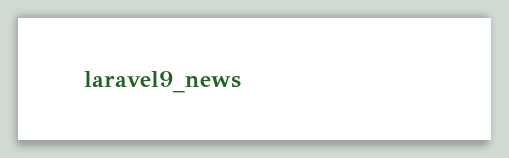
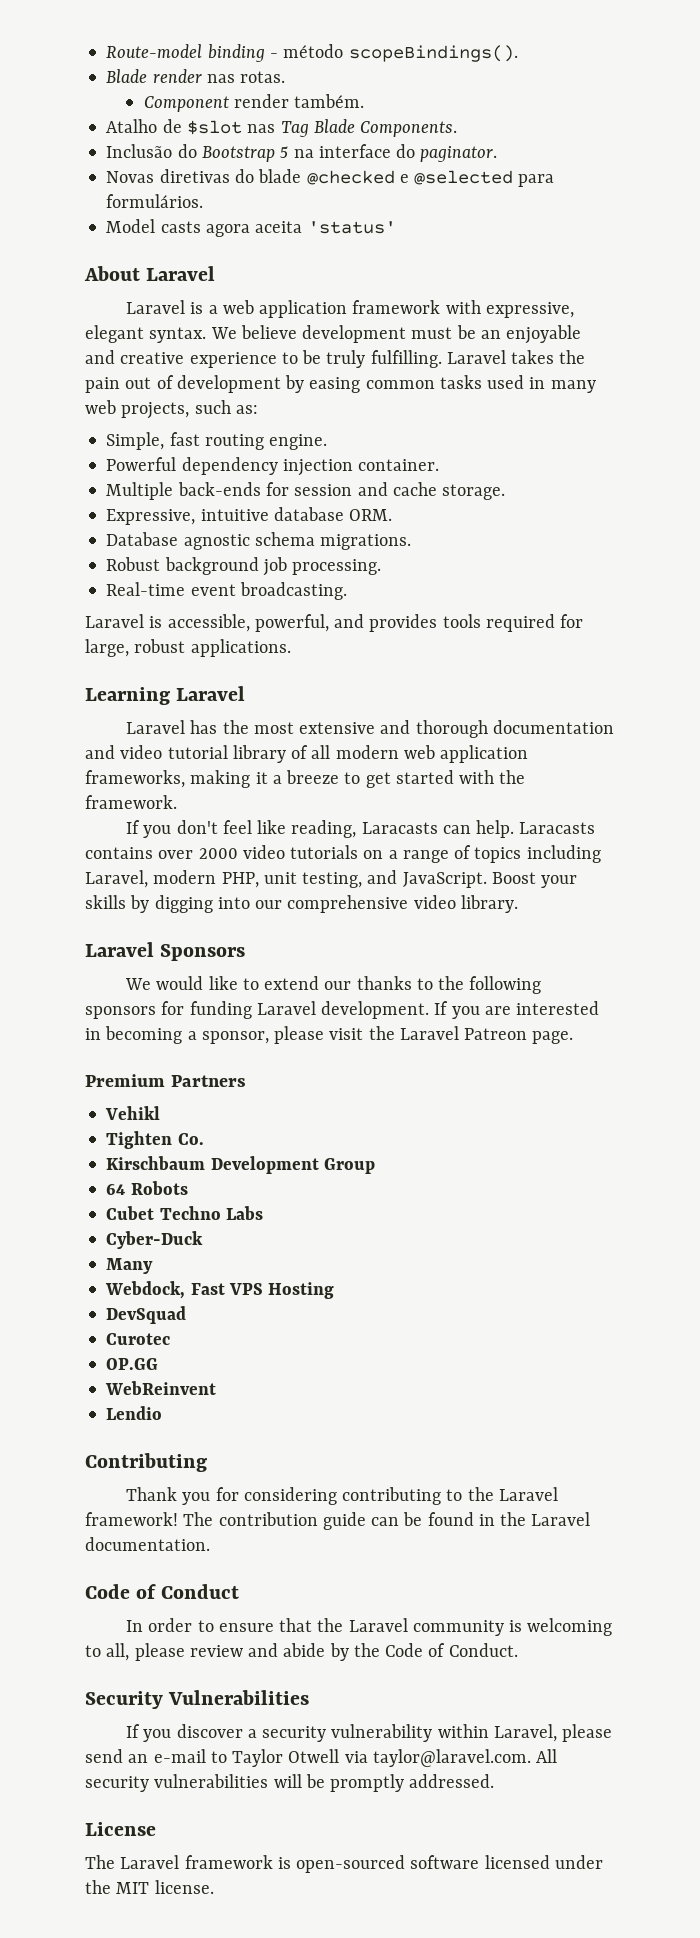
- laravel9_news
+ Route-model binding - método scopeBindings().
+ Blade render nas rotas.
+ Component render também.
+ Atalho de $slot nas Tag Blade Components.
+ Inclusão do Bootstrap 5 na interface do paginator.
+ Novas diretivas do blade @checked e @selected para formulários.
+ Model casts agora aceita 'status'
+ About Laravel
+ Laravel is a web application framework with expressive, elegant syntax. We believe development must be an enjoyable and creative experience to be truly fulfilling. Laravel takes the pain out of development by easing common tasks used in many web projects, such as:
+ Simple, fast routing engine.
+ Powerful dependency injection container.
+ Multiple back-ends for session and cache storage.
+ Expressive, intuitive database ORM.
+ Database agnostic schema migrations.
+ Robust background job processing.
+ Real-time event broadcasting.
+ Laravel is accessible, powerful, and provides tools required for large, robust applications.
+ Learning Laravel
+ Laravel has the most extensive and thorough documentation and video tutorial library of all modern web application frameworks, making it a breeze to get started with the framework.
+ If you don't feel like reading, Laracasts can help. Laracasts contains over 2000 video tutorials on a range of topics including Laravel, modern PHP, unit testing, and JavaScript. Boost your skills by digging into our comprehensive video library.
+ Laravel Sponsors
+ We would like to extend our thanks to the following sponsors for funding Laravel development. If you are interested in becoming a sponsor, please visit the Laravel Patreon page.
+ Premium Partners
+ Vehikl
+ Tighten Co.
+ Kirschbaum Development Group
+ 64 Robots
+ Cubet Techno Labs
+ Cyber-Duck
+ Many
+ Webdock, Fast VPS Hosting
+ DevSquad
+ Curotec
+ OP.GG
+ WebReinvent
+ Lendio
+ Contributing
+ Thank you for considering contributing to the Laravel framework! The contribution guide can be found in the Laravel documentation.
+ Code of Conduct
+ In order to ensure that the Laravel community is welcoming to all, please review and abide by the Code of Conduct.
+ Security Vulnerabilities
+ If you discover a security vulnerability within Laravel, please send an e-mail to Taylor Otwell via taylor@laravel.com. All security vulnerabilities will be promptly addressed.
+ License
+ The Laravel framework is open-sourced software licensed under the MIT license.

